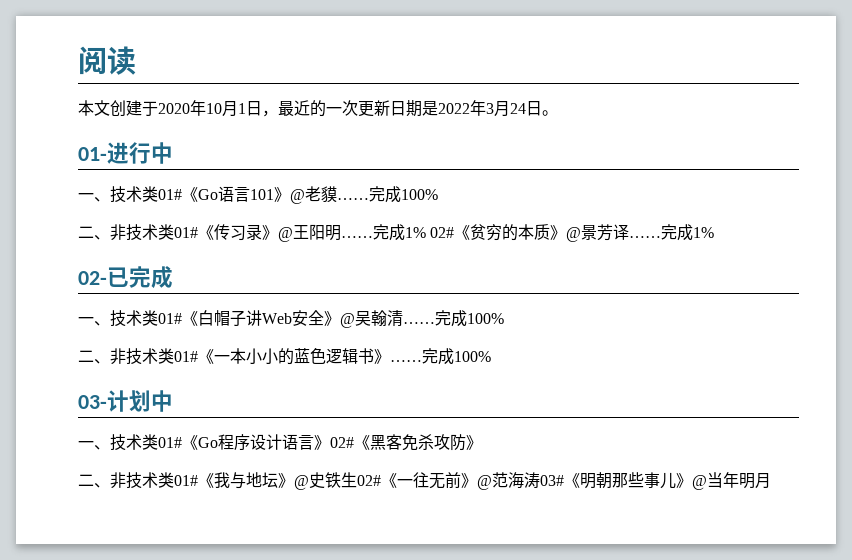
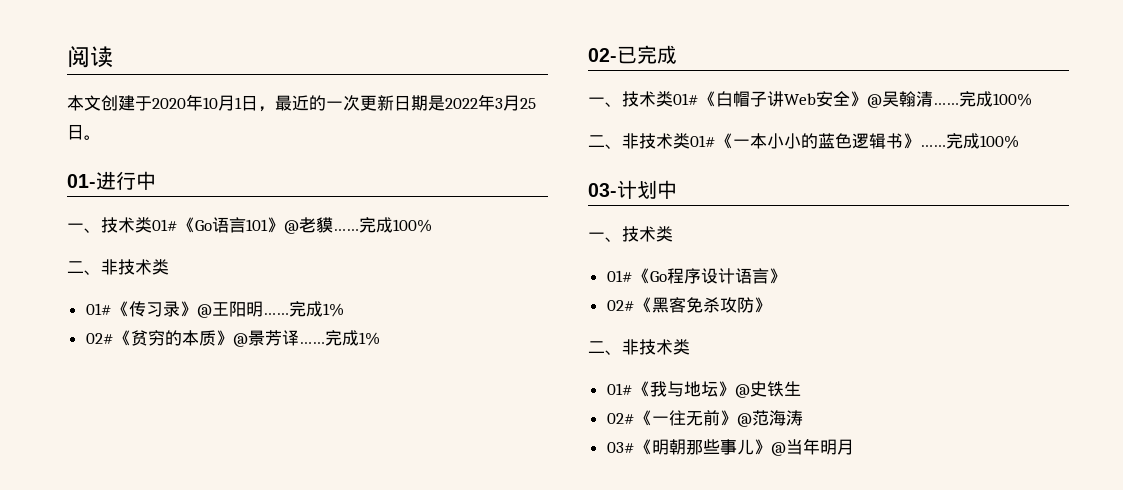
- 本文创建于2020年10月1日，最近的一次更新日期是2022年3月24日。
+ 本文创建于2020年10月1日，最近的一次更新日期是2022年3月25日。
  一、技术类01#《Go语言101》@老貘……完成100%
- 二、非技术类01#《传习录》@王阳明……完成1% 02#《贫穷的本质》@景芳译……
+ 二、非技术类
+ 01#《传习录》@王阳明……完成1%
+ 02#《贫穷的本质》@景芳译……
  03-计划中
- 一、技术类01#《Go程序设计语言》02#《黑客免杀攻防》
- 二、非技术类01#《我与地坛》@史铁生02#《一往无前》@范海涛03#《明朝那些事儿》@当年明月
+ 一、技术类
+ 01#《Go程序设计语言》
+ 02#《黑客免杀攻防》
+ 二、非技术类
+ 01#《我与地坛》@史铁生
+ 02#《一往无前》@范海涛
+ 03#《明朝那些事儿》@当年明月

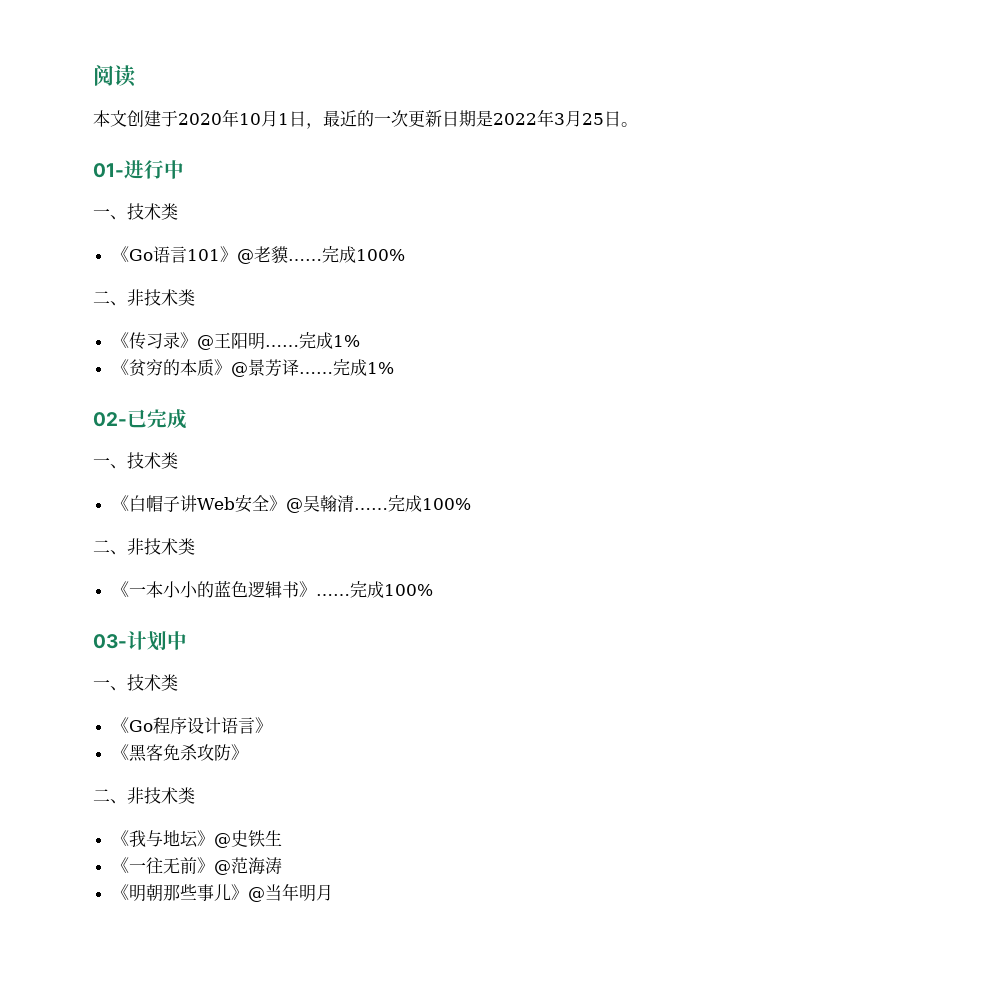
  01-进行中
- 一、技术类01#《Go语言101》@老貘……
+ 一、技术类
+ 《Go语言101》@老貘……
- 01#《传习录》@王阳明……
+ 《传习录》@王阳明……
- 02#《贫穷的本质》@景芳译……
+ 《贫穷的本质》@景芳译……
  02-已完成
- 一、技术类01#《白帽子讲Web安全》@吴翰清……完成100%
- 二、非技术类01#《一本小小的蓝色逻辑书》……
+ 一、技术类
+ 《白帽子讲Web安全》@吴翰清……完成100%
+ 二、非技术类
+ 《一本小小的蓝色逻辑书》……
- 01#《Go程序设计语言》
+ 《Go程序设计语言》
- 02#《黑客免杀攻防》
+ 《黑客免杀攻防》
- 01#《我与地坛》@史铁生
+ 《我与地坛》@史铁生
- 02#《一往无前》@范海涛
+ 《一往无前》@范海涛
- 03#《明朝那些事儿》@当年明月
+ 《明朝那些事儿》@当年明月

